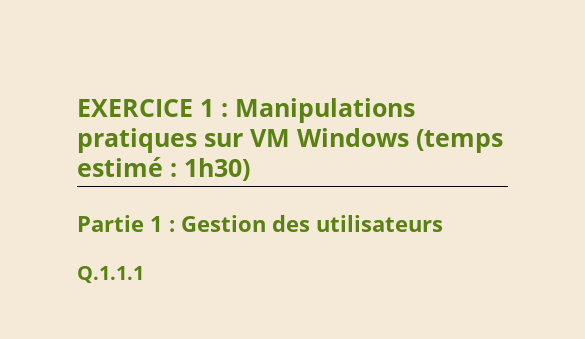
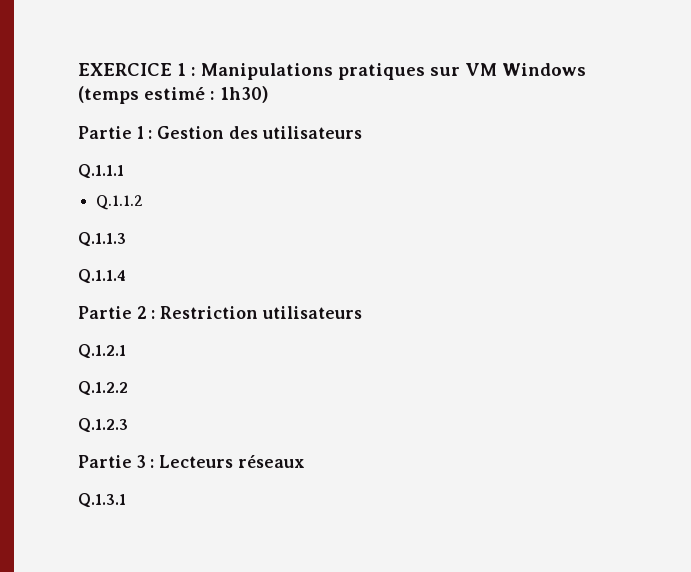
+ Q.1.1.2
+ Q.1.1.3
+ Q.1.1.4
+ Partie 2 : Restriction utilisateurs
+ Q.1.2.1
+ Q.1.2.2
+ Q.1.2.3
+ Partie 3 : Lecteurs réseaux
+ Q.1.3.1

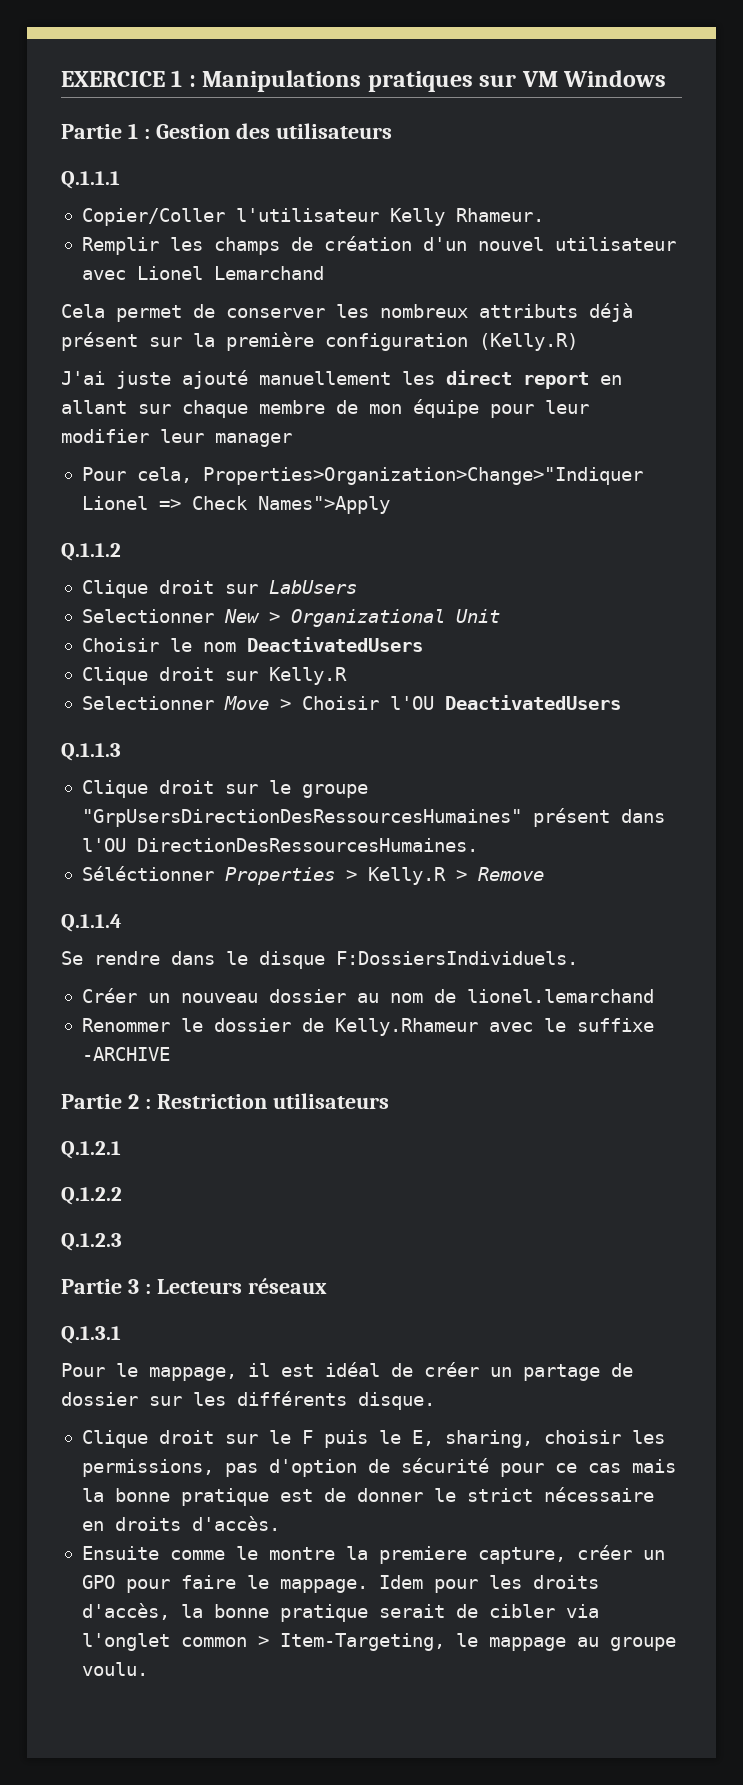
- EXERCICE 1 : Manipulations pratiques sur VM Windows (temps estimé : 1h30)
+ EXERCICE 1 : Manipulations pratiques sur VM Windows
+ Copier/Coller l'utilisateur Kelly Rhameur.
+ Remplir les champs de création d'un nouvel utilisateur avec Lionel Lemarchand
+ Cela permet de conserver les nombreux attributs déjà présent sur la première configuration (Kelly.R)
+ J'ai juste ajouté manuellement les direct report en allant sur chaque membre de mon équipe pour leur modifier leur manager
+ Pour cela, Properties>Organization>Change>"Indiquer Lionel => Check Names">Apply
  Q.1.1.2
+ Clique droit sur LabUsers
+ Selectionner New > Organizational Unit
+ Choisir le nom DeactivatedUsers
+ Clique droit sur Kelly.R
+ Selectionner Move > Choisir l'OU DeactivatedUsers
  Q.1.1.3
+ Clique droit sur le groupe "GrpUsersDirectionDesRessourcesHumaines" présent dans l'OU DirectionDesRessourcesHumaines.
+ Séléctionner Properties > Kelly.R > Remove
  Q.1.1.4
+ Se rendre dans le disque F:DossiersIndividuels.
+ Créer un nouveau dossier au nom de lionel.lemarchand
+ Renommer le dossier de Kelly.Rhameur avec le suffixe -ARCHIVE
+ Pour le mappage, il est idéal de créer un partage de dossier sur les différents disque.
+ Clique droit sur le F puis le E, sharing, choisir les permissions, pas d'option de sécurité pour ce cas mais la bonne pratique est de donner le strict nécessaire en droits d'accès.
+ Ensuite comme le montre la premiere capture, créer un GPO pour faire le mappage. Idem pour les droits d'accès, la bonne pratique serait de cibler via l'onglet common > Item-Targeting, le mappage au groupe voulu.

